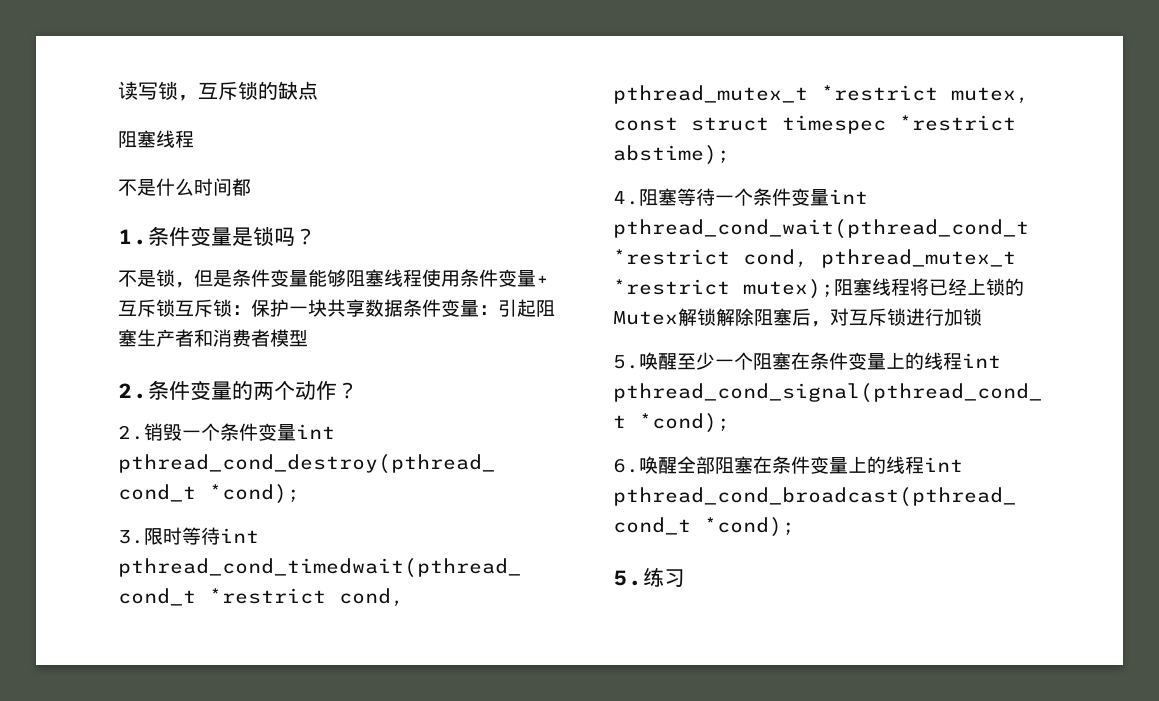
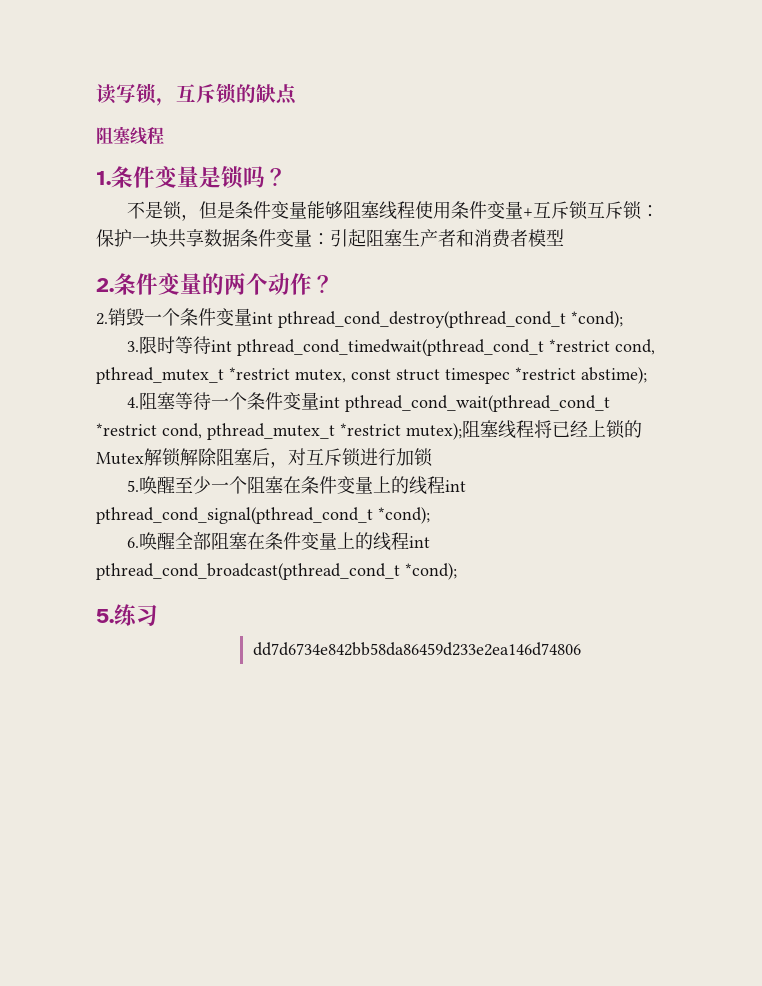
- 不是什么时间都
+ dd7d6734e842bb58da86459d233e2ea146d74806

